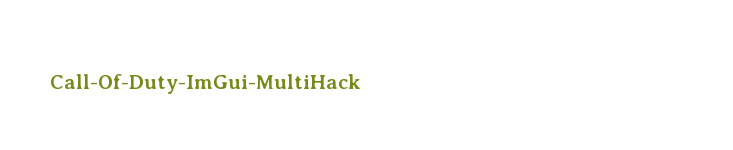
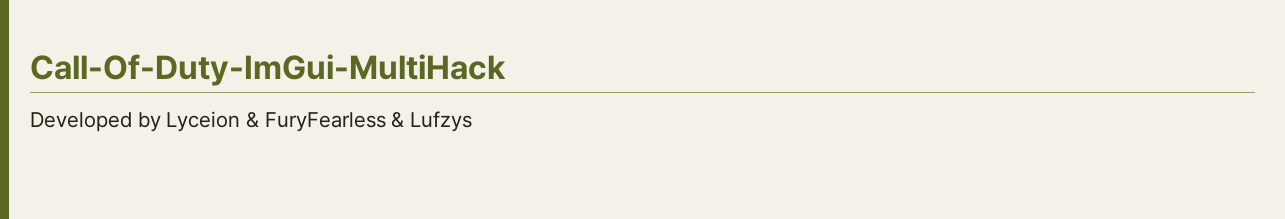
+ Developed by Lyceion & FuryFearless & Lufzys

